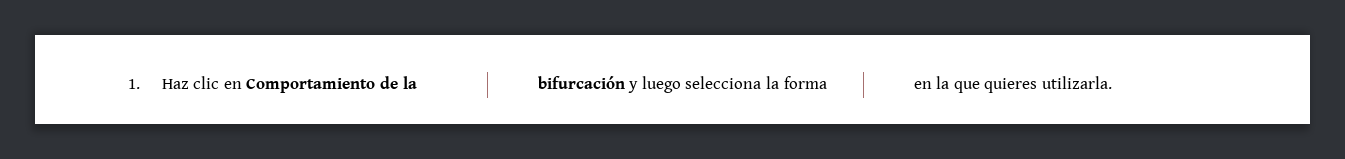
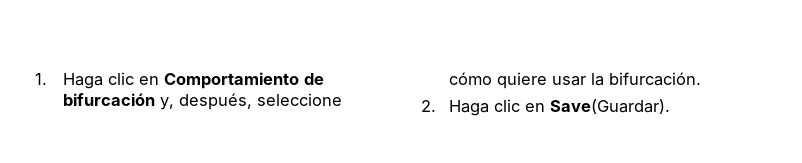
- 1. Haz clic en Comportamiento de la bifurcación y luego selecciona la forma en la que quieres utilizarla.
+ 1. Haga clic en Comportamiento de bifurcación y, después, seleccione cómo quiere usar la bifurcación.
+ 2. Haga clic en Save(Guardar).

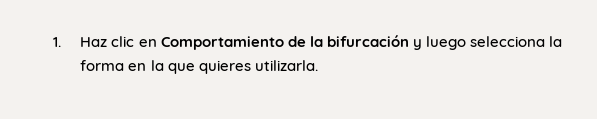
- 1. Haga clic en Comportamiento de bifurcación y, después, seleccione cómo quiere usar la bifurcación.
- 2. Haga clic en Save(Guardar).
+ 1. Haz clic en Comportamiento de la bifurcación y luego selecciona la forma en la que quieres utilizarla.

